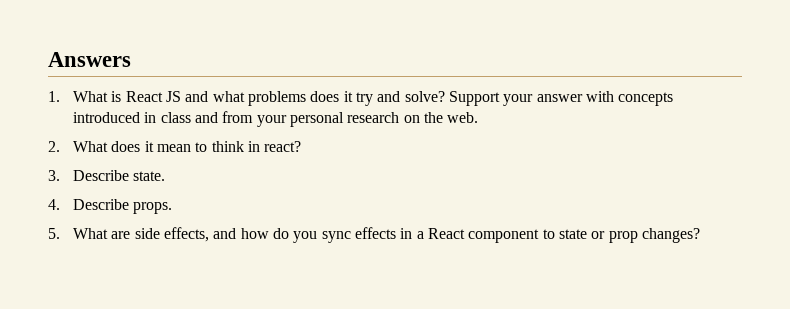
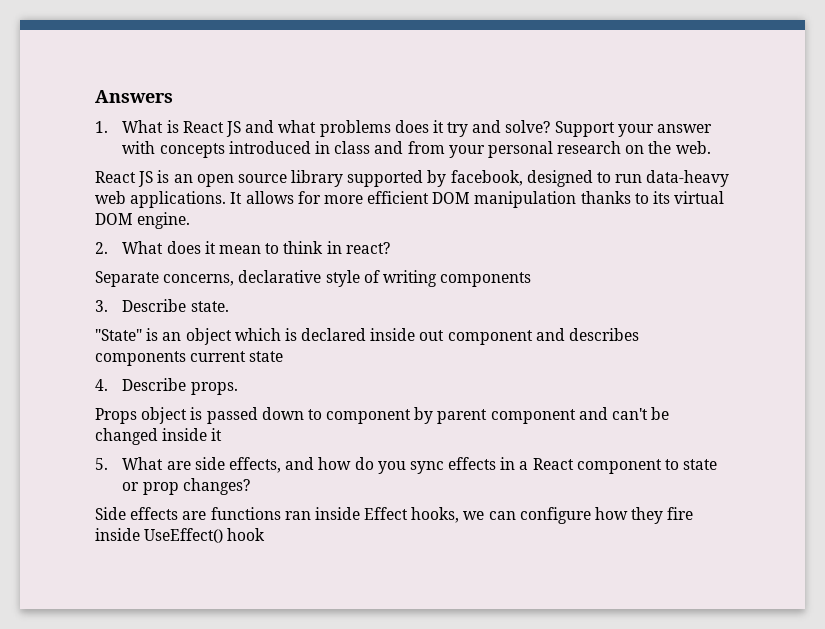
+ React JS is an open source library supported by facebook, designed to run data-heavy web applications. It allows for more efficient DOM manipulation thanks to its virtual DOM engine.
+ Separate concerns, declarative style of writing components
  3. Describe state.
+ "State" is an object which is declared inside out component and describes components current state
  4. Describe props.
+ Props object is passed down to component by parent component and can't be changed inside it
+ Side effects are functions ran inside Effect hooks, we can configure how they fire inside UseEffect() hook

